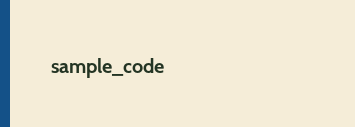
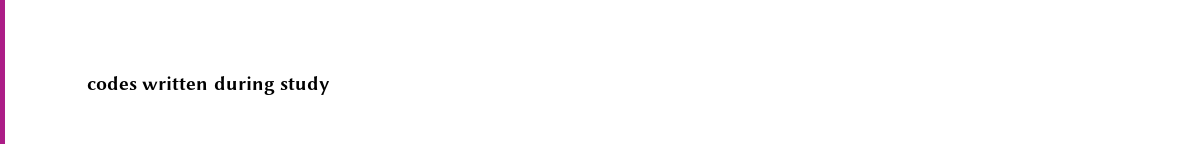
- sample_code
+ codes written during study

